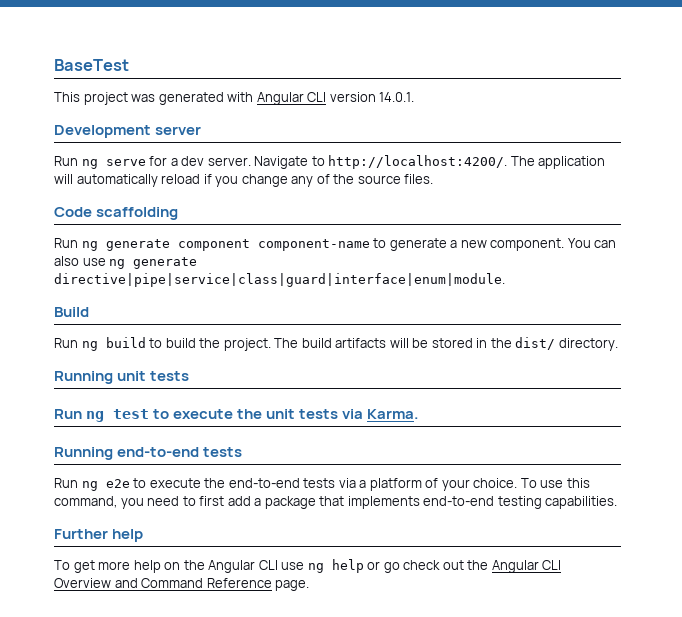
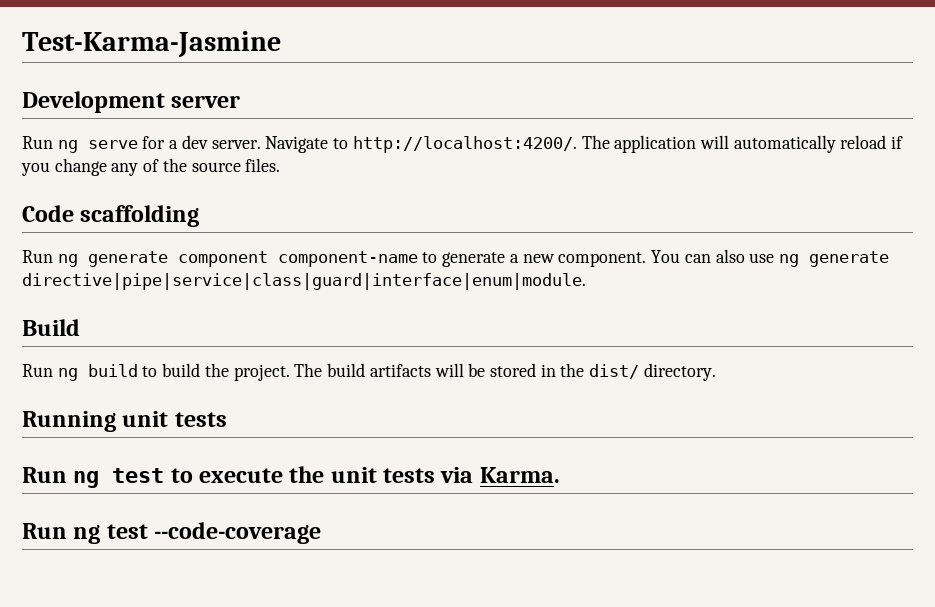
- BaseTest
- This project was generated with Angular CLI version 14.0.1.
+ Test-Karma-Jasmine
- Running end-to-end tests
- Run ng e2e to execute the end-to-end tests via a platform of your choice. To use this command, you need to first add a package that implements end-to-end testing capabilities.
- Further help
- To get more help on the Angular CLI use ng help or go check out the Angular CLI Overview and Command Reference page.
+ Run ng test --code-coverage

